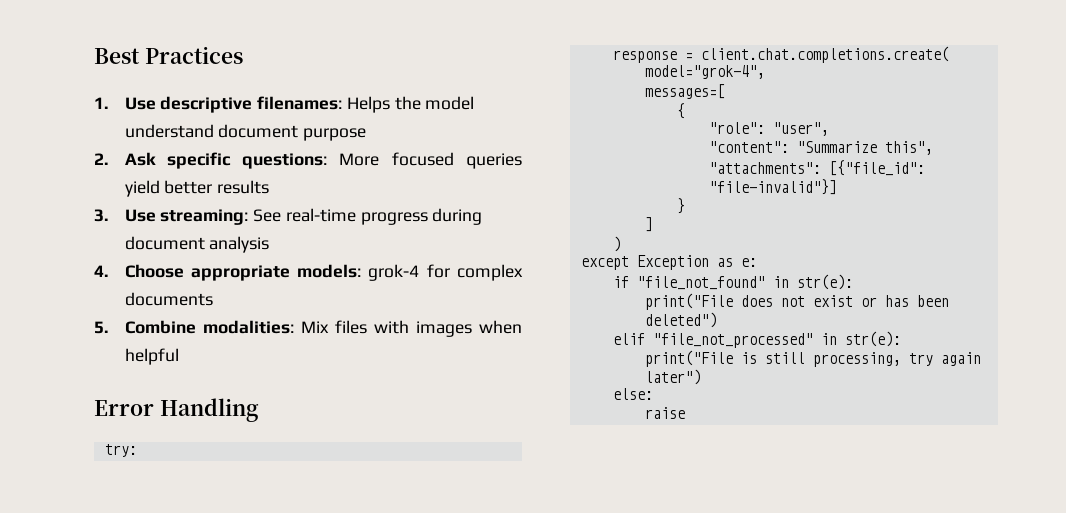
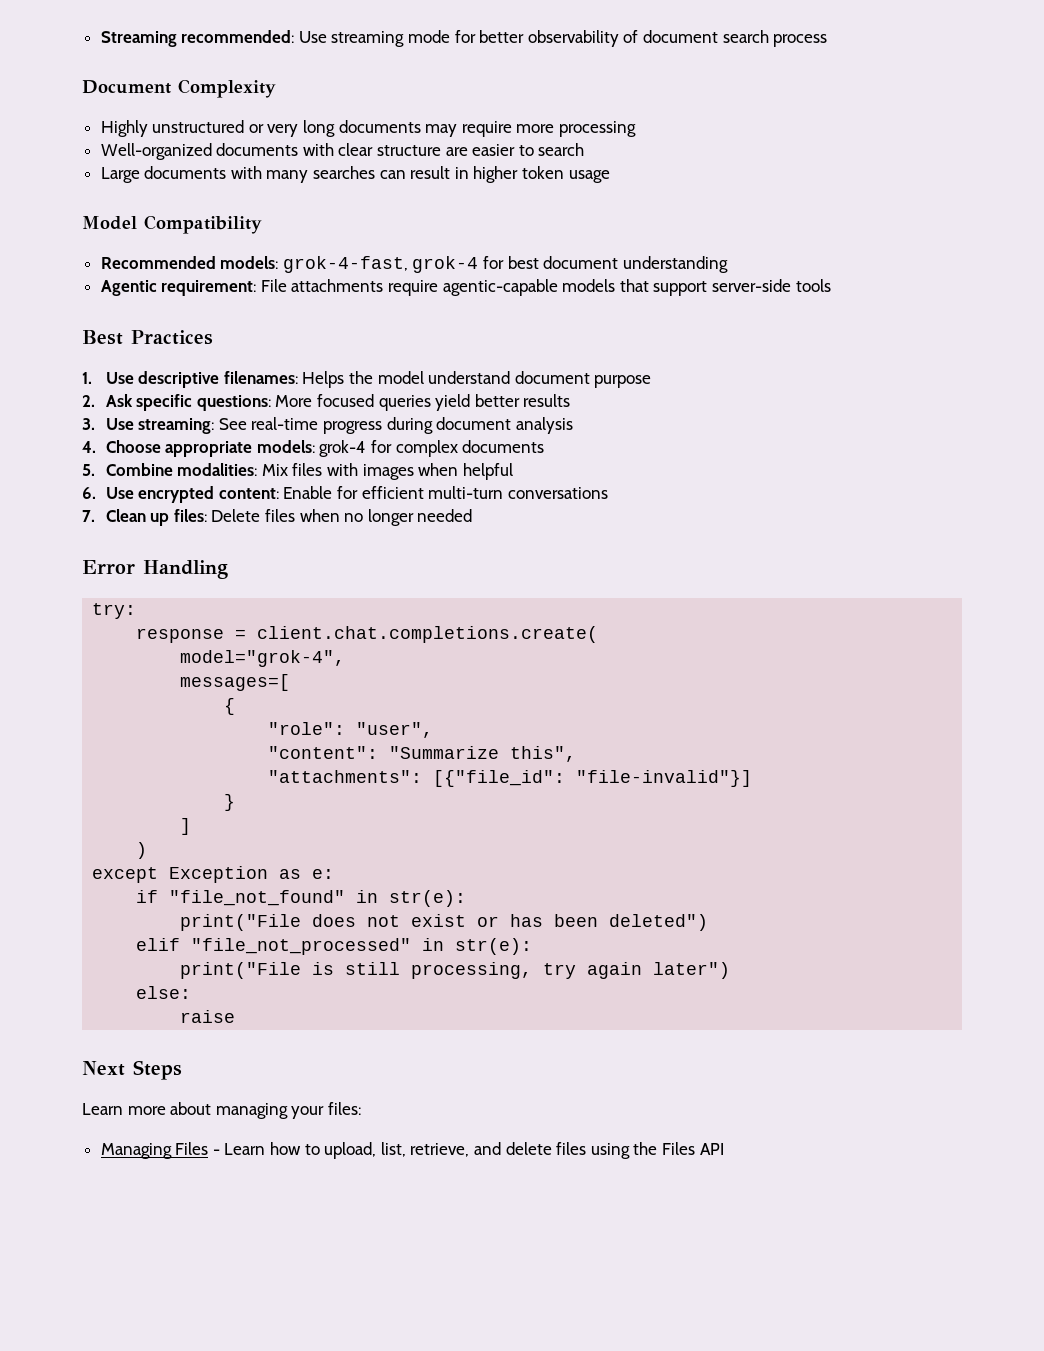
+ Streaming recommended: Use streaming mode for better observability of document search process
+ Document Complexity
+ Highly unstructured or very long documents may require more processing
+ Well-organized documents with clear structure are easier to search
+ Large documents with many searches can result in higher token usage
+ Model Compatibility
+ Recommended models: grok-4-fast, grok-4 for best document understanding
+ Agentic requirement: File attachments require agentic-capable models that support server-side tools
+ 6. Use encrypted content: Enable for efficient multi-turn conversations
+ 7. Clean up files: Delete files when no longer needed
+ Next Steps
+ Learn more about managing your files:
+ Managing Files - Learn how to upload, list, retrieve, and delete files using the Files API

